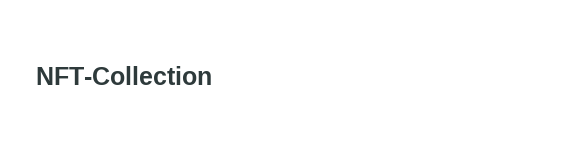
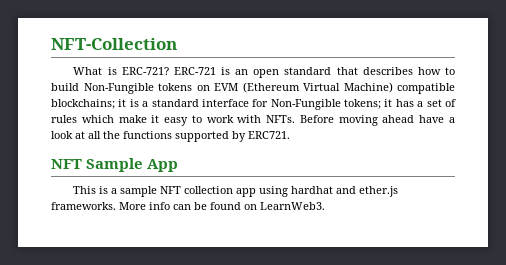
+ What is ERC-721? ERC-721 is an open standard that describes how to build Non-Fungible tokens on EVM (Ethereum Virtual Machine) compatible blockchains; it is a standard interface for Non-Fungible tokens; it has a set of rules which make it easy to work with NFTs. Before moving ahead have a look at all the functions supported by ERC721.
+ NFT Sample App
+ This is a sample NFT collection app using hardhat and ether.js frameworks. More info can be found on LearnWeb3.

